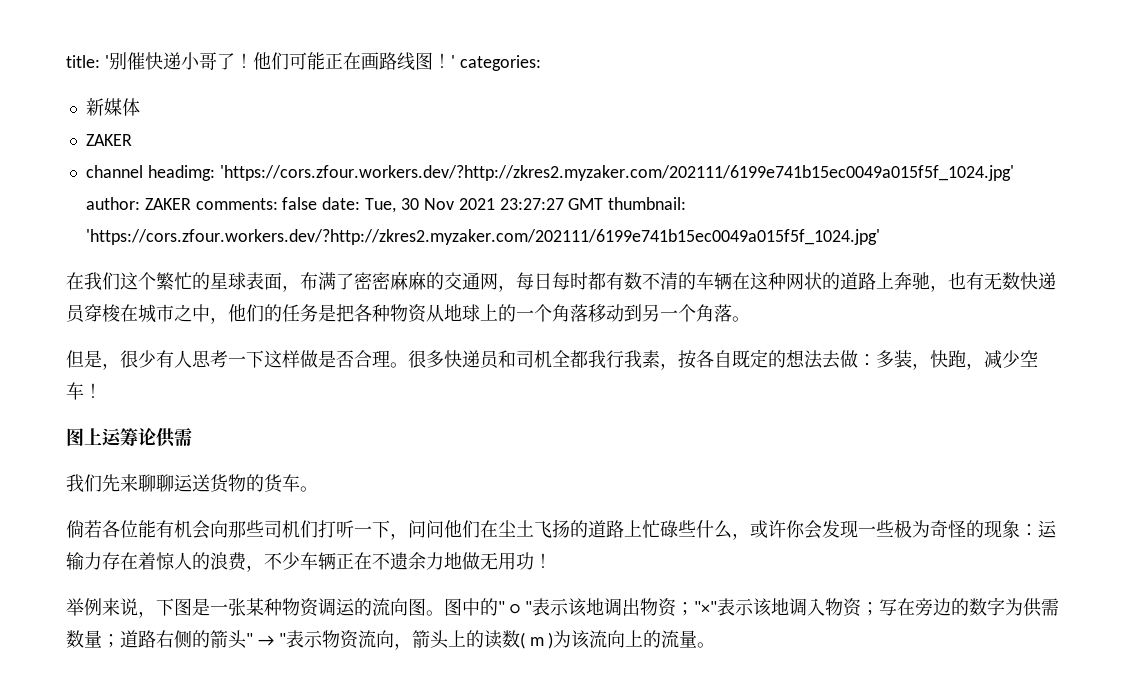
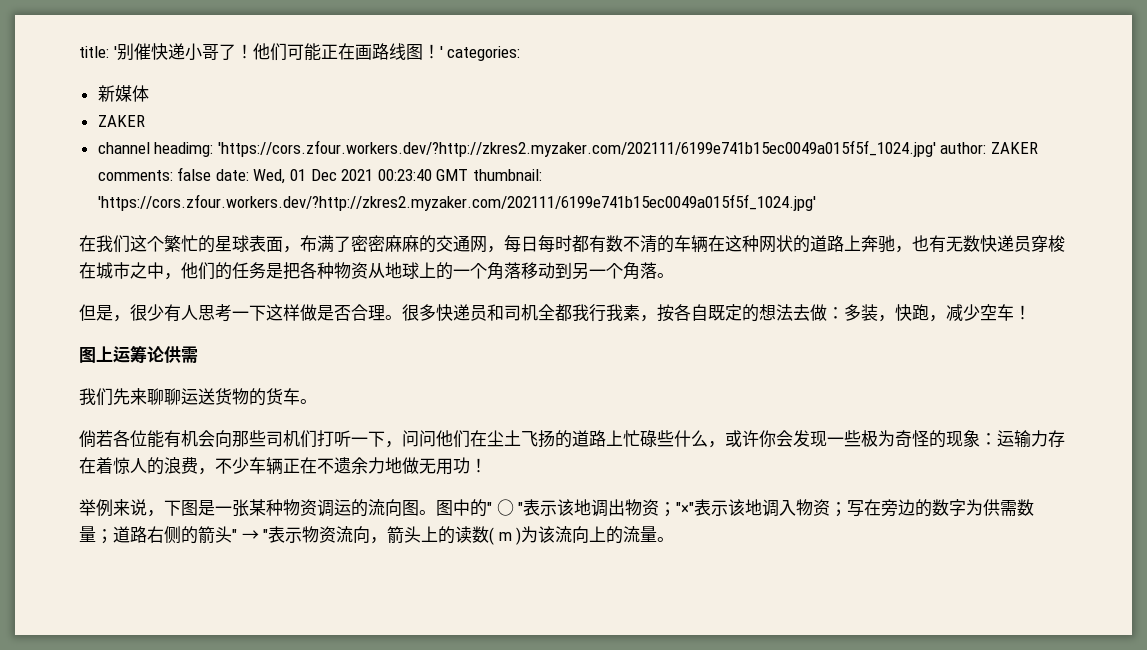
- channel headimg: 'https://cors.zfour.workers.dev/?http://zkres2.myzaker.com/202111/6199e741b15ec0049a015f5f_1024.jpg' author: ZAKER comments: false date: Tue, 30 Nov 2021 23:27:27 GMT thumbnail: 'https://cors.zfour.workers.dev/?http://zkres2.myzaker.com/202111/6199e741b15ec0049a015f5f_1024.jpg'
+ channel headimg: 'https://cors.zfour.workers.dev/?http://zkres2.myzaker.com/202111/6199e741b15ec0049a015f5f_1024.jpg' author: ZAKER comments: false date: Wed, 01 Dec 2021 00:23:40 GMT thumbnail: 'https://cors.zfour.workers.dev/?http://zkres2.myzaker.com/202111/6199e741b15ec0049a015f5f_1024.jpg'

